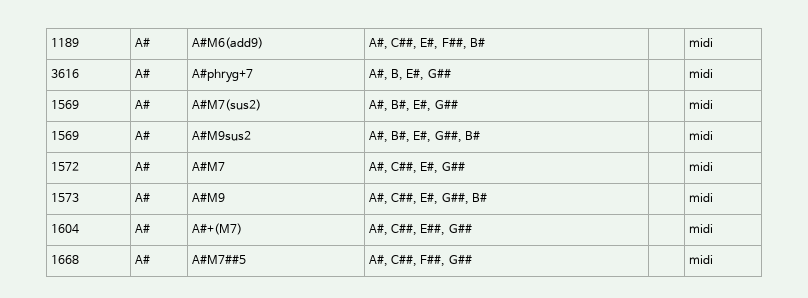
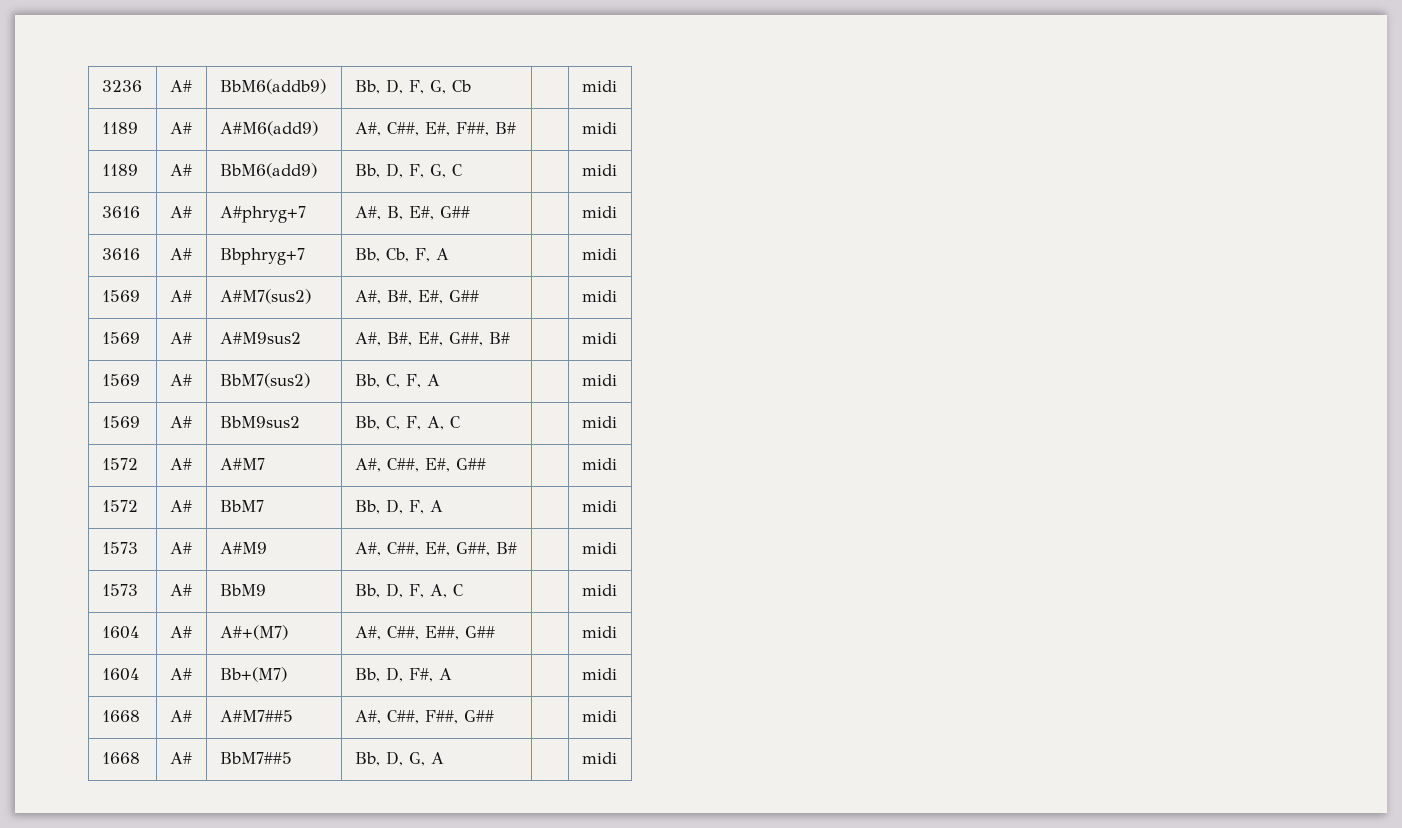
+ 3236 | A# | BbM6(addb9) | Bb, D, F, G, Cb | | midi
+ 1189 | A# | BbM6(add9) | Bb, D, F, G, C | | midi
+ 3616 | A# | Bbphryg+7 | Bb, Cb, F, A | | midi
+ 1569 | A# | BbM7(sus2) | Bb, C, F, A | | midi
+ 1569 | A# | BbM9sus2 | Bb, C, F, A, C | | midi
+ 1572 | A# | BbM7 | Bb, D, F, A | | midi
+ 1573 | A# | BbM9 | Bb, D, F, A, C | | midi
+ 1604 | A# | Bb+(M7) | Bb, D, F#, A | | midi
+ 1668 | A# | BbM7##5 | Bb, D, G, A | | midi

